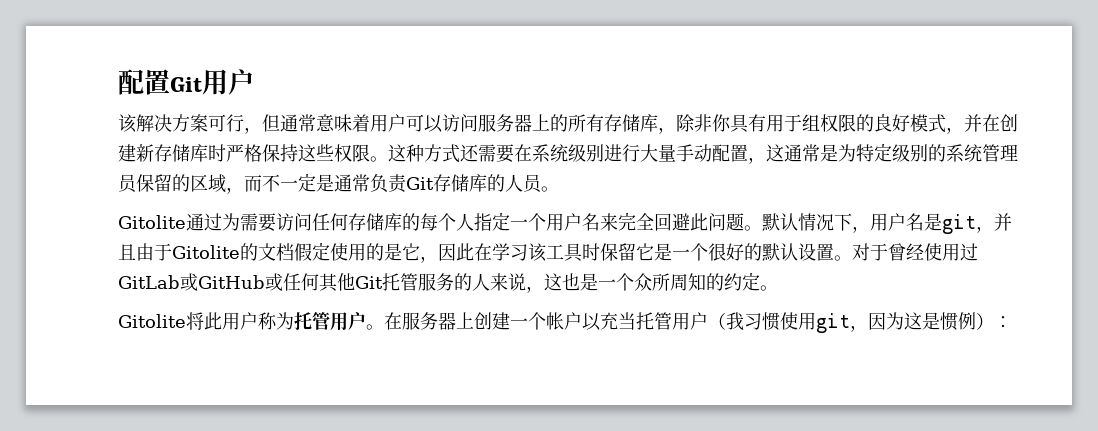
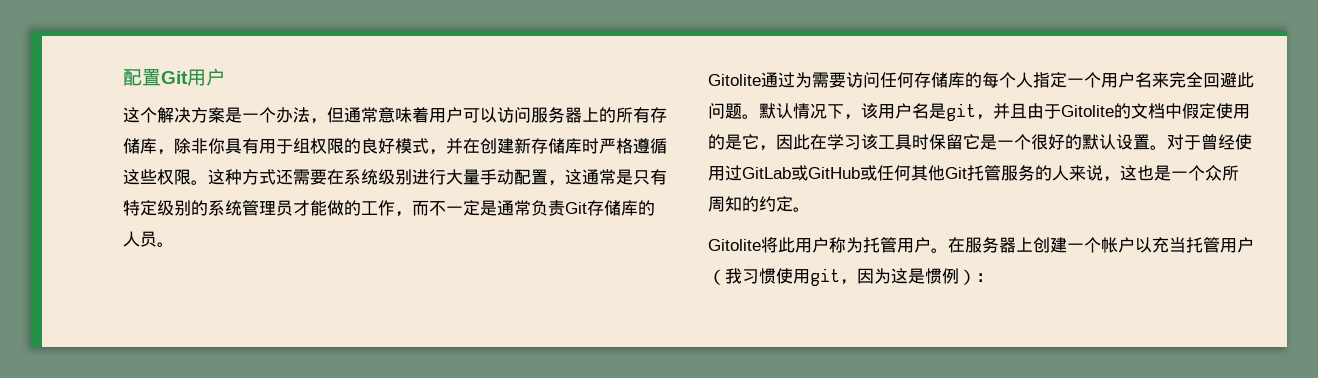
- 该解决方案可行，但通常意味着用户可以访问服务器上的所有存储库，除非你具有用于组权限的良好模式，并在创建新存储库时严格保持这些权限。
+ 这个解决方案是一个办法，但通常意味着用户可以访问服务器上的所有存储库，除非你具有用于组权限的良好模式，并在创建新存储库时严格遵循这些权限。
- 这种方式还需要在系统级别进行大量手动配置，这通常是为特定级别的系统管理员保留的区域，而不一定是通常负责Git存储库的人员。
+ 这种方式还需要在系统级别进行大量手动配置，这通常是只有特定级别的系统管理员才能做的工作，而不一定是通常负责Git存储库的人员。
- 默认情况下，用户名是git，并且由于Gitolite的文档假定使用的是它，因此在学习该工具时保留它是一个很好的默认设置。
+ 默认情况下，该用户名是git，并且由于Gitolite的文档中假定使用的是它，因此在学习该工具时保留它是一个很好的默认设置。

